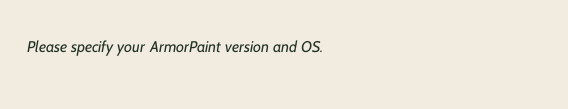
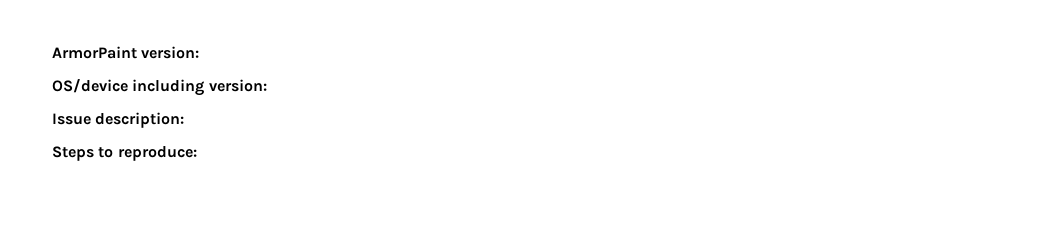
- Please specify your ArmorPaint version and OS.
+ ArmorPaint version:
+ OS/device including version:
+ Issue description:
+ Steps to reproduce:

